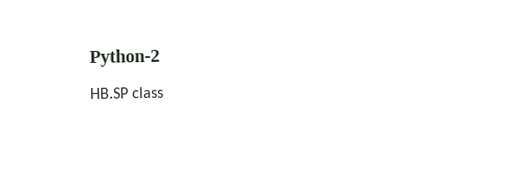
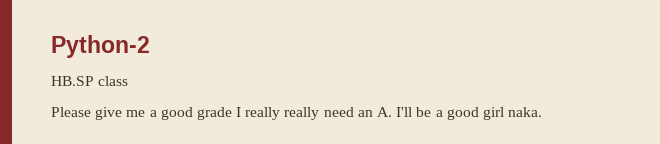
+ Please give me a good grade I really really need an A. I'll be a good girl naka.

